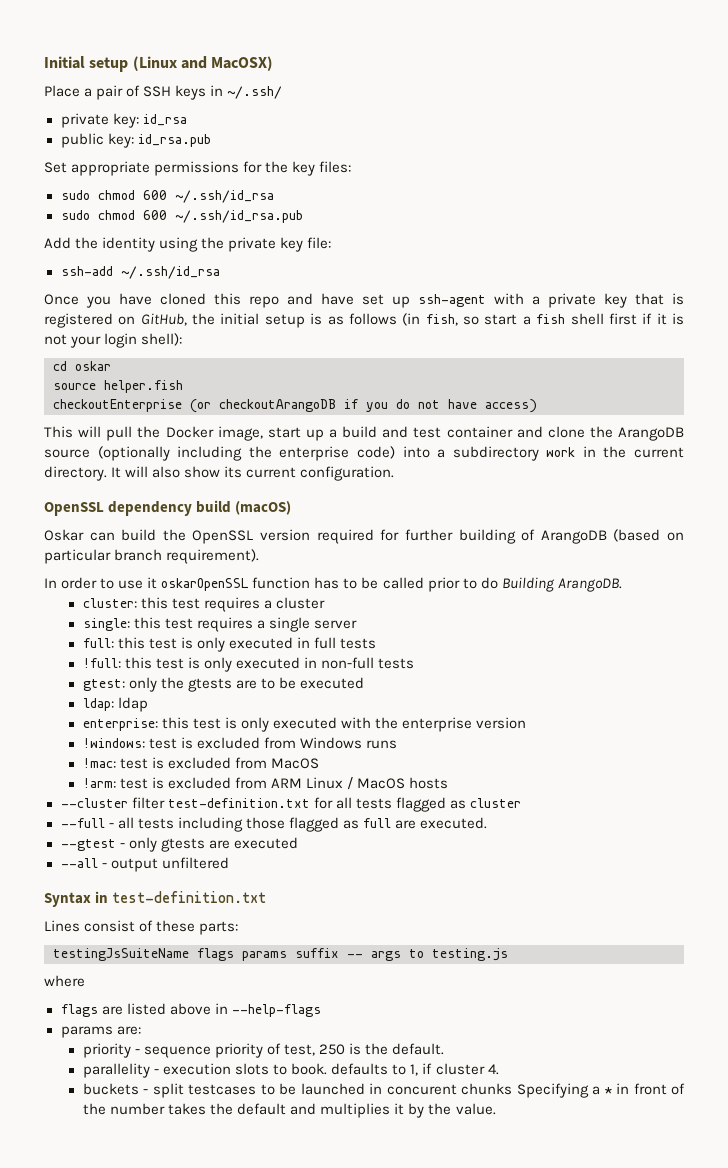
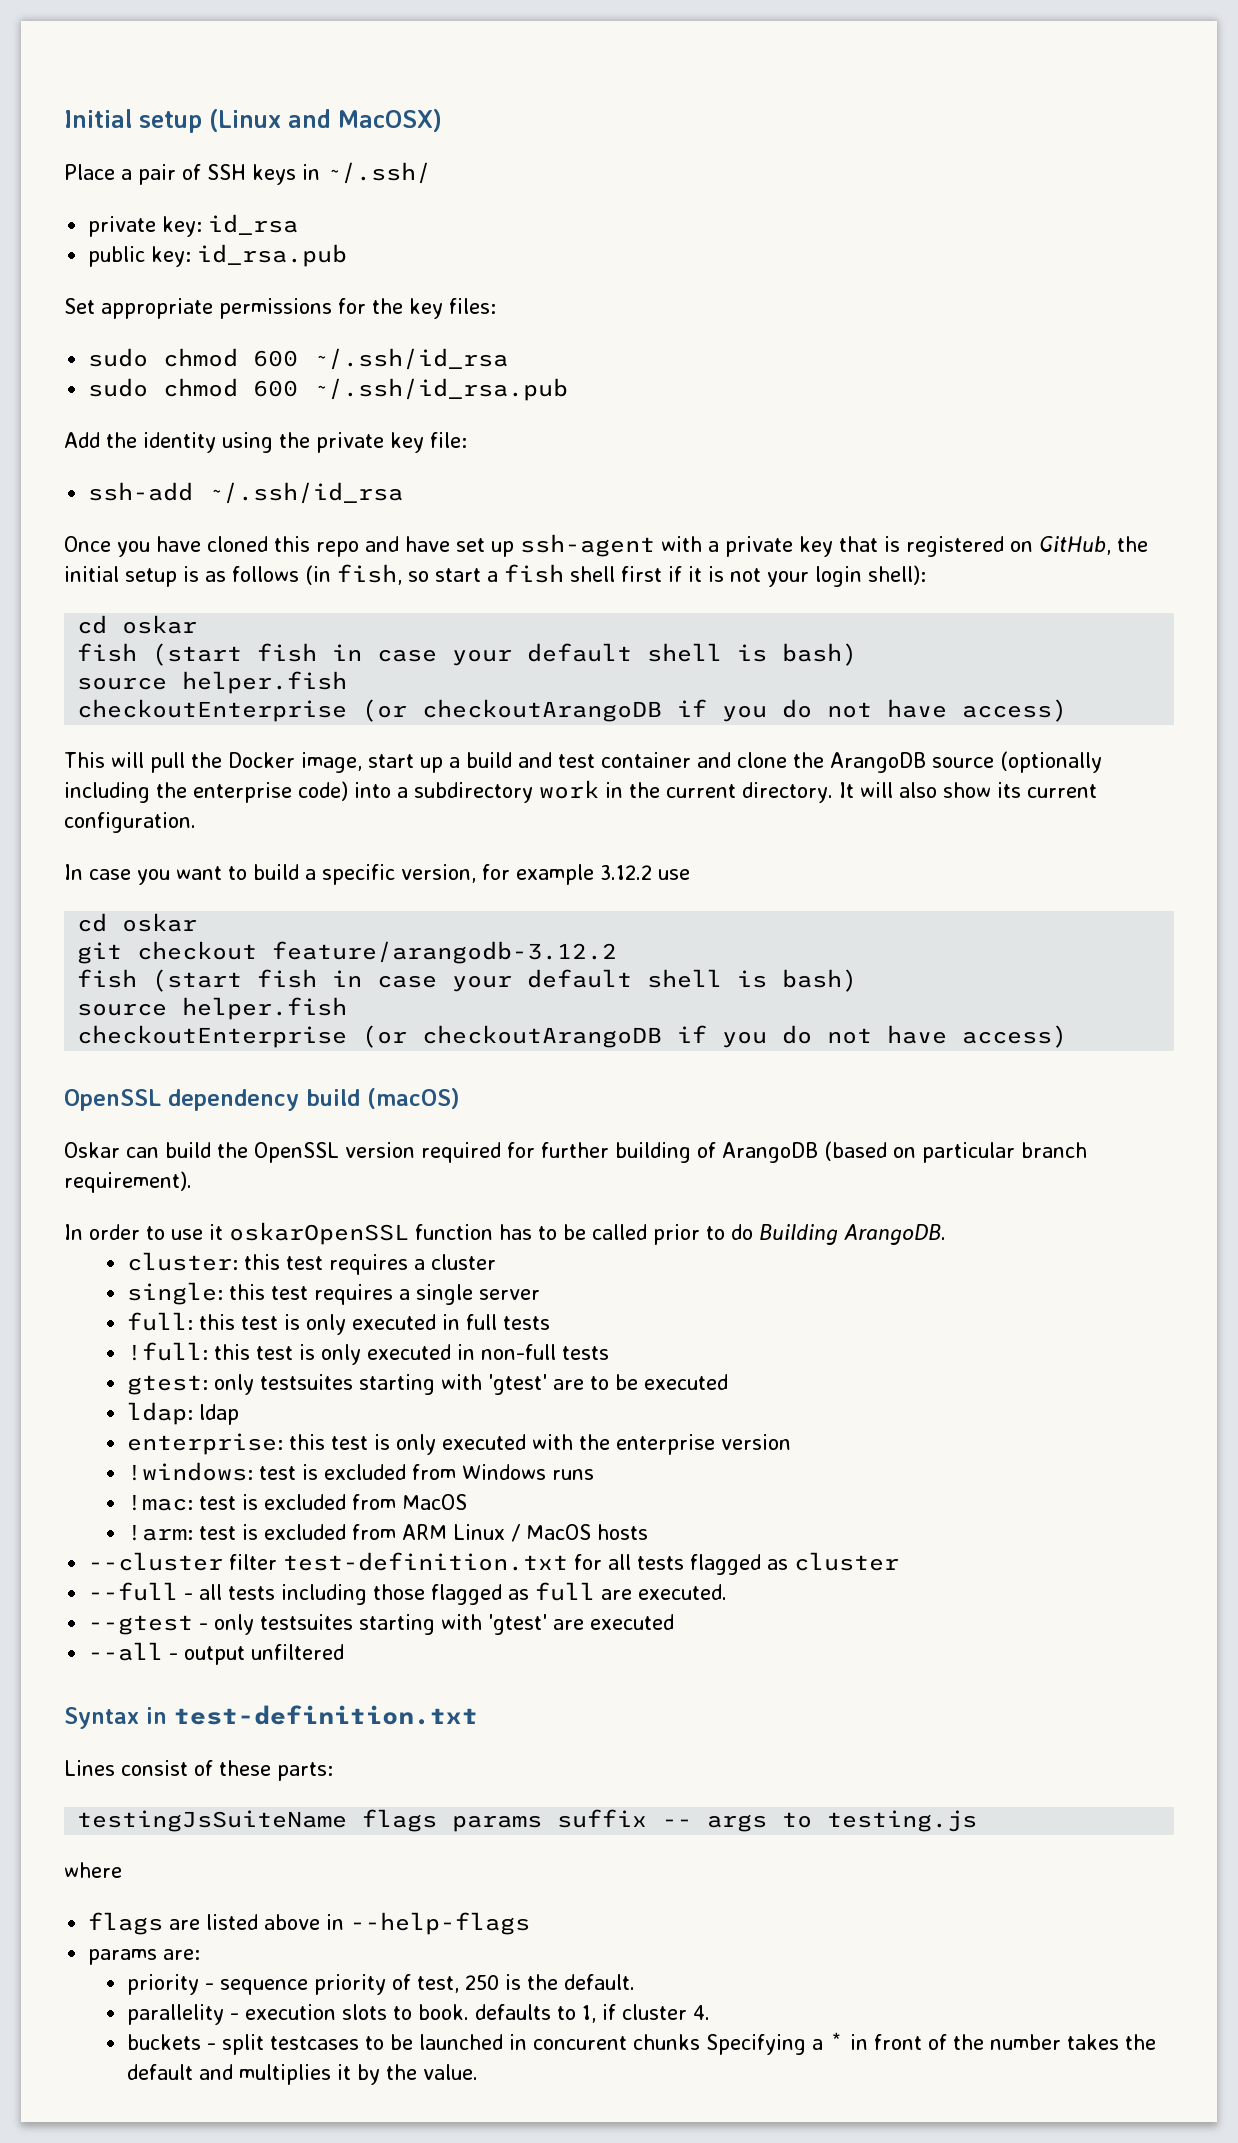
  Once you have cloned this repo and have set up ssh-agent with a private key that is registered on GitHub, the initial setup is as follows (in fish, so start a fish shell first if it is not your login shell):
  cd oskar
+ fish (start fish in case your default shell is bash)
+ In case you want to build a specific version, for example 3.12.2 use
+ cd oskar
+ git checkout feature/arangodb-3.12.2
+ fish (start fish in case your default shell is bash)
+ source helper.fish
+ checkoutEnterprise (or checkoutArangoDB if you do not have access)
- gtest: only the gtests are to be executed
+ gtest: only testsuites starting with 'gtest' are to be executed
- --gtest - only gtests are executed
+ --gtest - only testsuites starting with 'gtest' are executed

